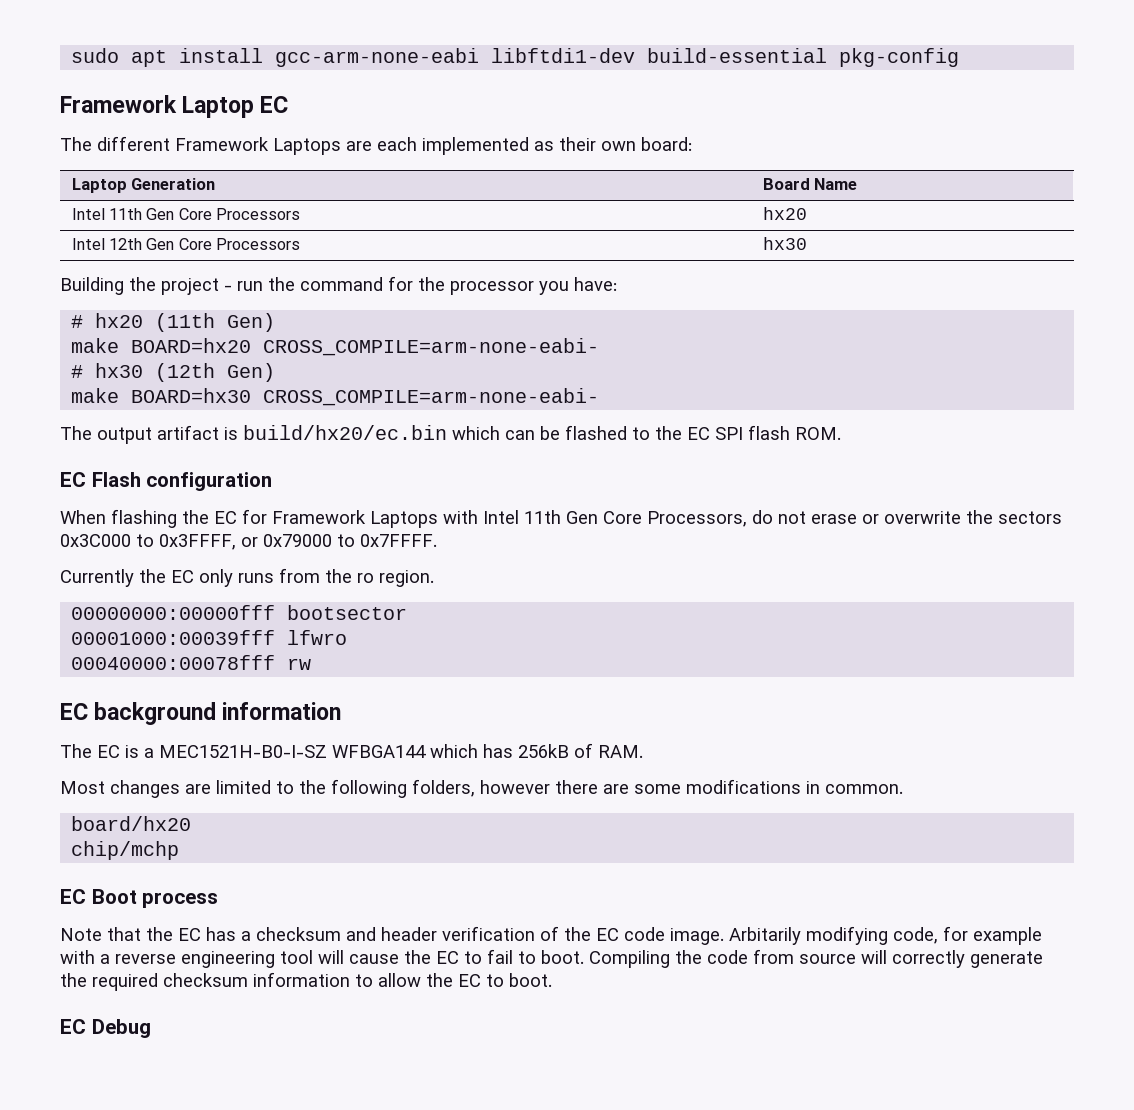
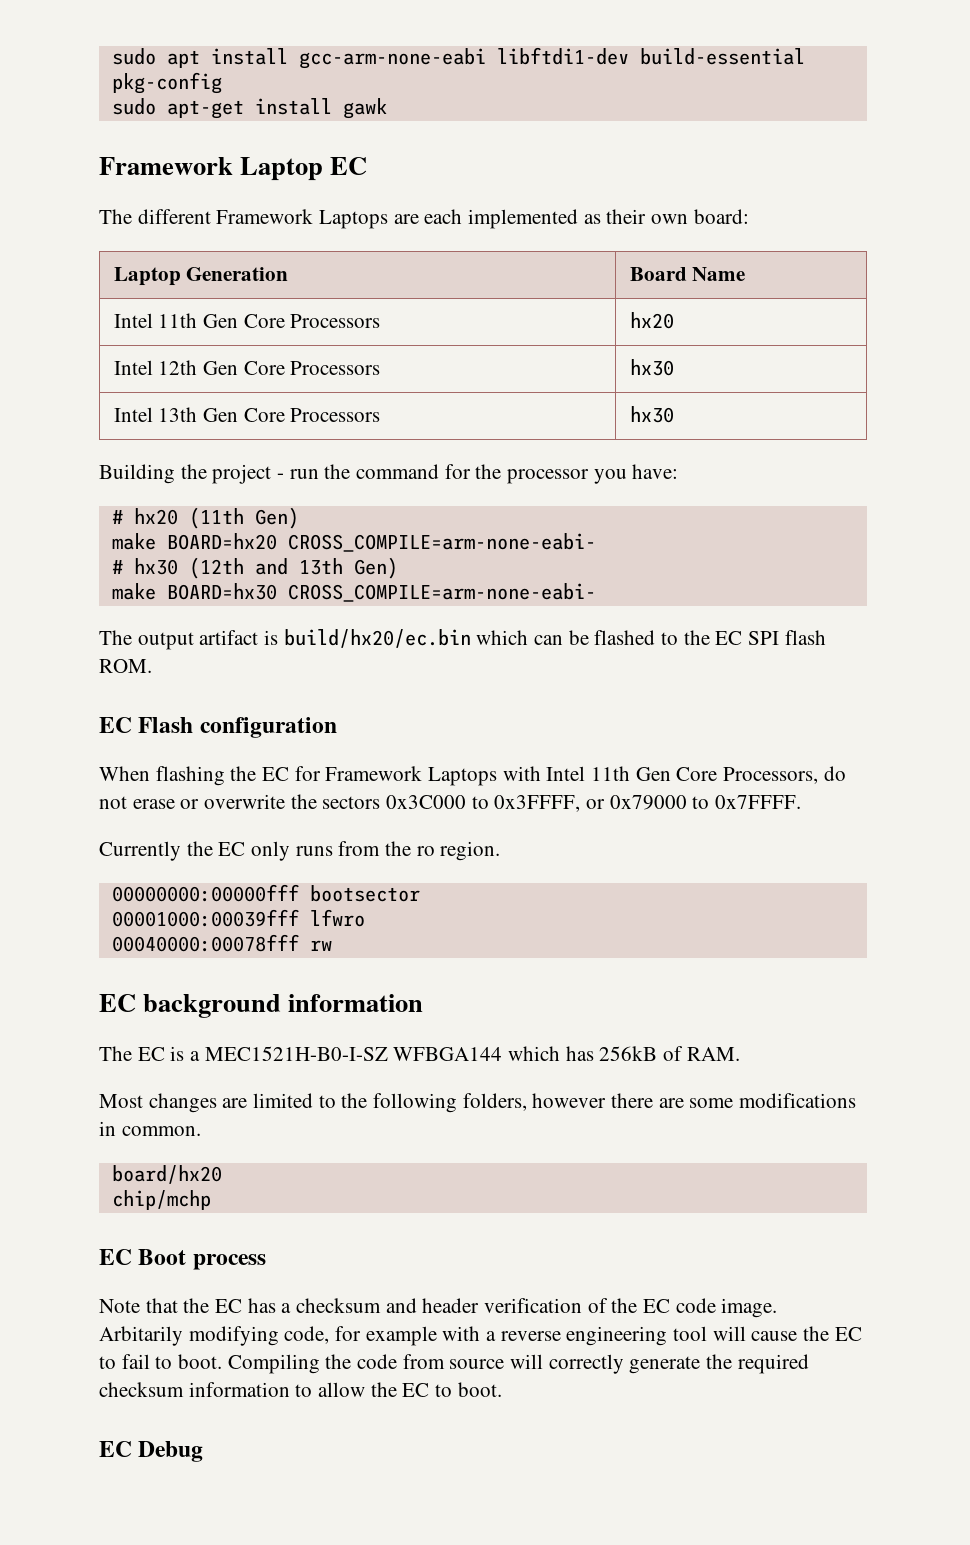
+ sudo apt-get install gawk
+ Intel 13th Gen Core Processors | hx30
- # hx30 (12th Gen)
+ # hx30 (12th and 13th Gen)

